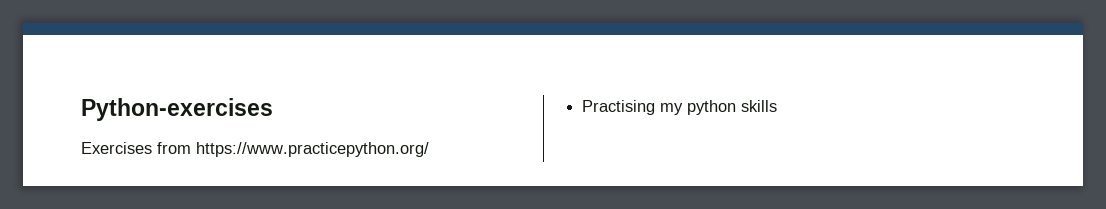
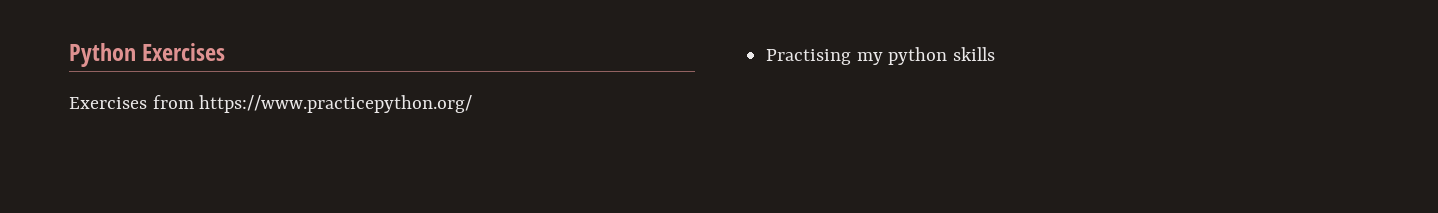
- Python-exercises
+ Python Exercises

